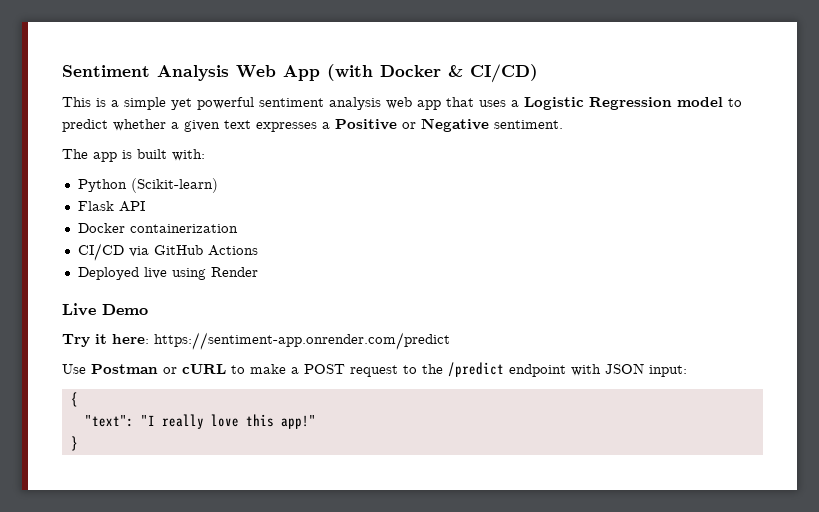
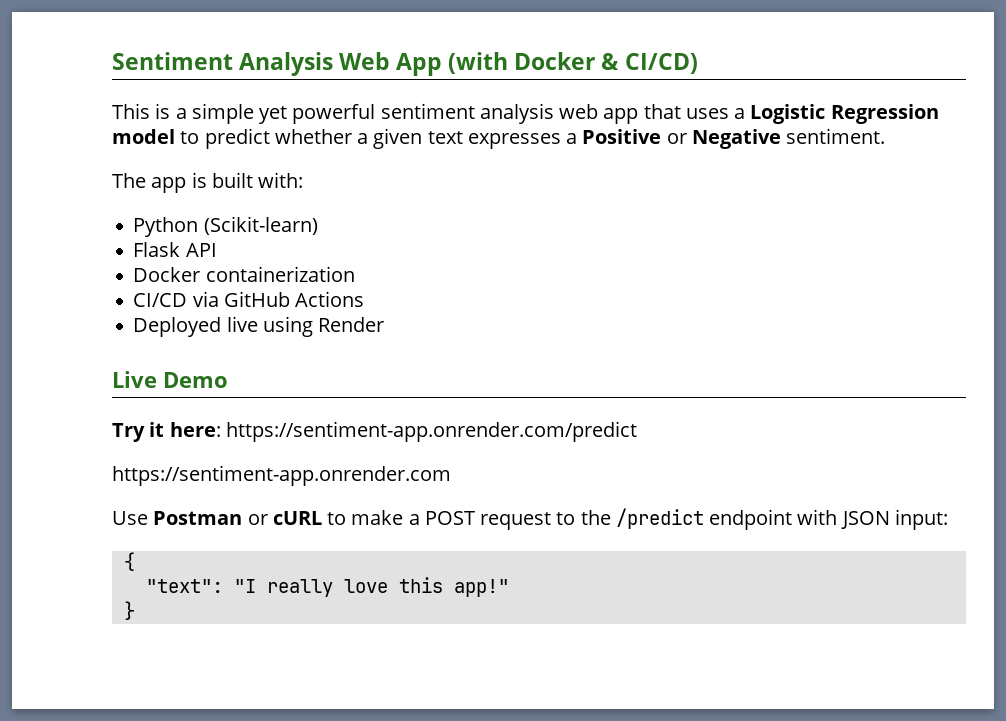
+ https://sentiment-app.onrender.com

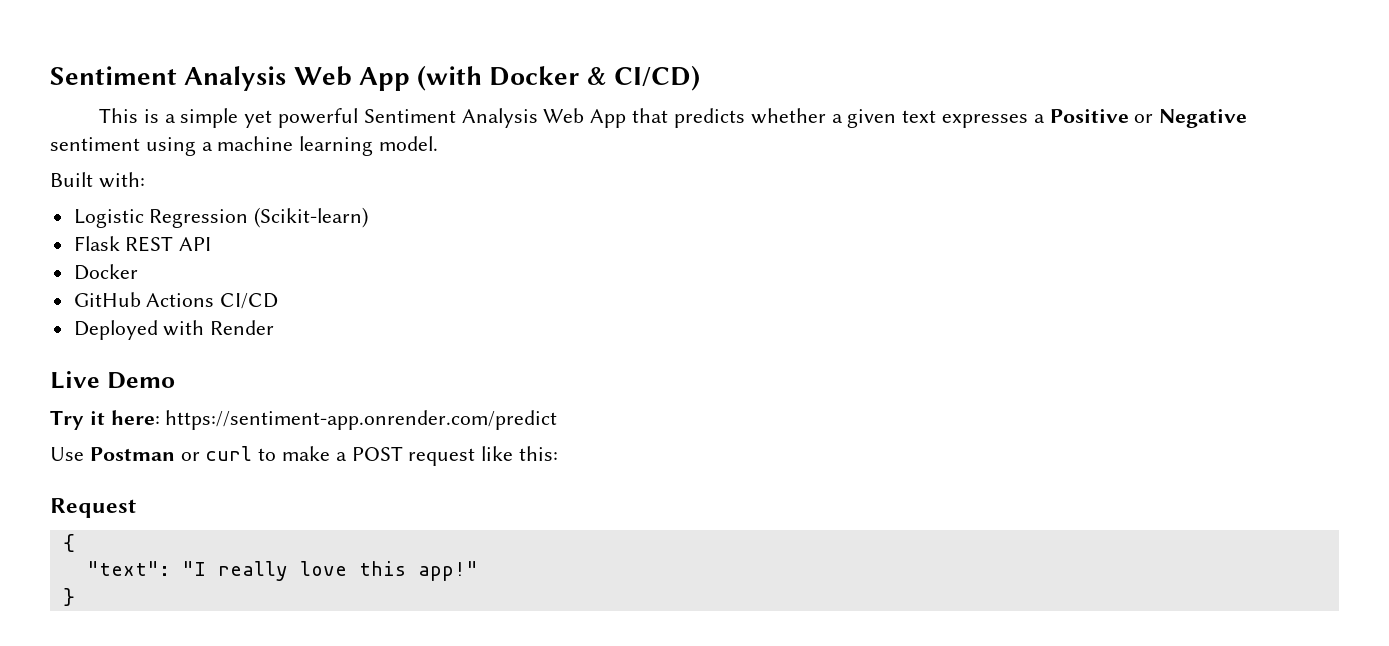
- This is a simple yet powerful sentiment analysis web app that uses a Logistic Regression model to predict whether a given text expresses a Positive or Negative sentiment.
- The app is built with:
+ This is a simple yet powerful Sentiment Analysis Web App that predicts whether a given text expresses a Positive or Negative sentiment using a machine learning model.
+ Built with:
- Python (Scikit-learn)
+ Logistic Regression (Scikit-learn)
- Flask API
- Docker containerization
- CI/CD via GitHub Actions
+ Flask REST API
+ Docker
+ GitHub Actions CI/CD
- Deployed live using Render
+ Deployed with Render
- https://sentiment-app.onrender.com
- Use Postman or cURL to make a POST request to the /predict endpoint with JSON input:
+ Use Postman or curl to make a POST request like this:
+ Request

